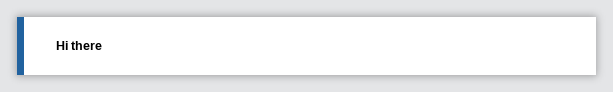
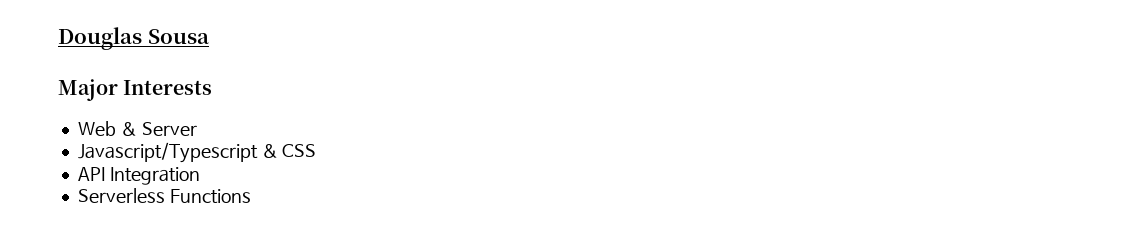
- Hi there
+ Douglas Sousa
+ Major Interests
+ Web & Server
+ Javascript/Typescript & CSS
+ API Integration
+ Serverless Functions

